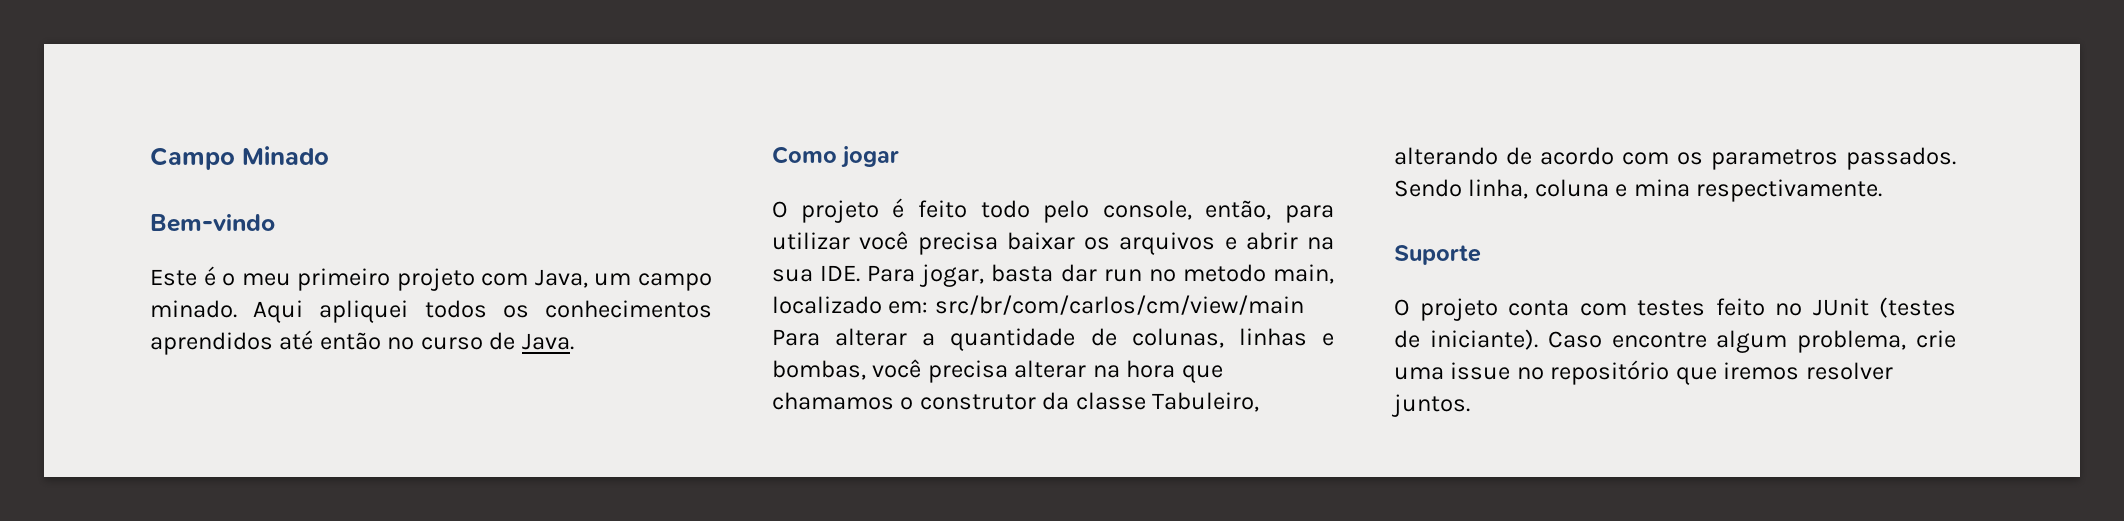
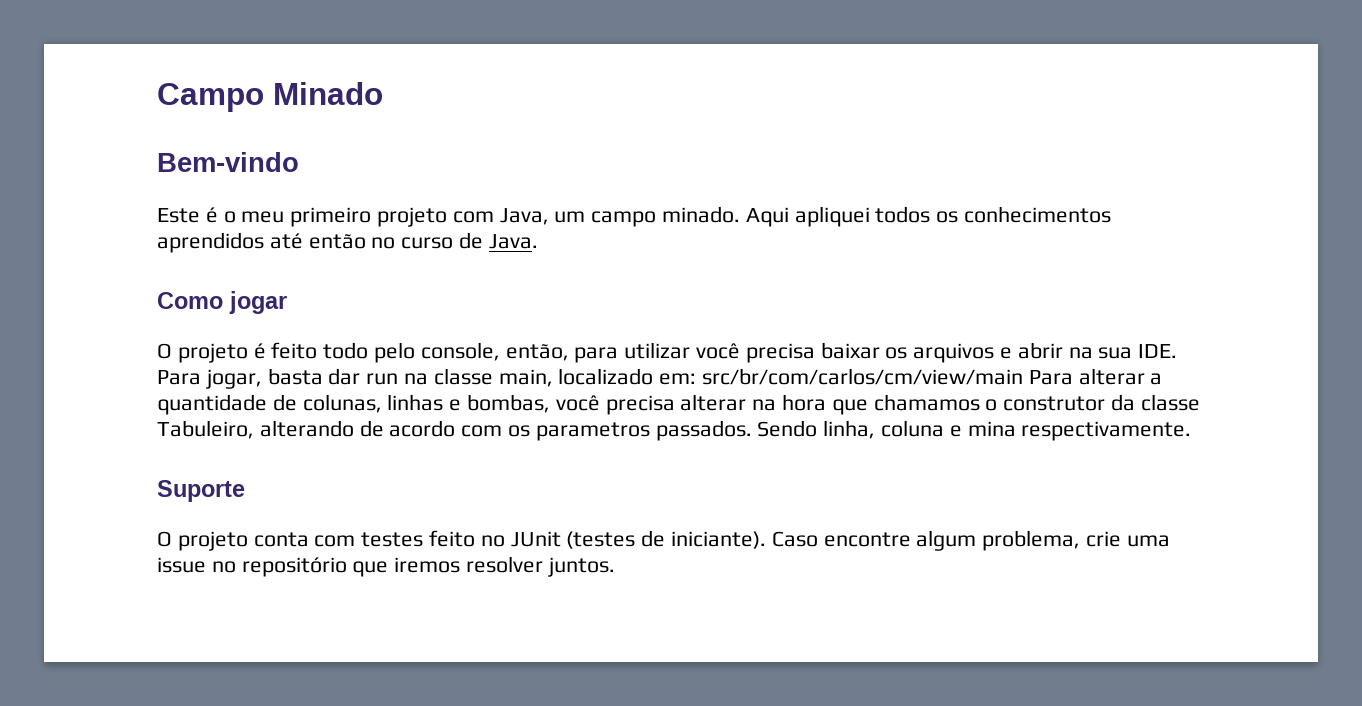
- O projeto é feito todo pelo console, então, para utilizar você precisa baixar os arquivos e abrir na sua IDE. Para jogar, basta dar run no metodo main, localizado em: src/br/com/carlos/cm/view/main Para alterar a quantidade de colunas, linhas e bombas, você precisa alterar na hora que chamamos o construtor da classe Tabuleiro, alterando de acordo com os parametros passados.
+ O projeto é feito todo pelo console, então, para utilizar você precisa baixar os arquivos e abrir na sua IDE. Para jogar, basta dar run na classe main, localizado em: src/br/com/carlos/cm/view/main Para alterar a quantidade de colunas, linhas e bombas, você precisa alterar na hora que chamamos o construtor da classe Tabuleiro, alterando de acordo com os parametros passados.

